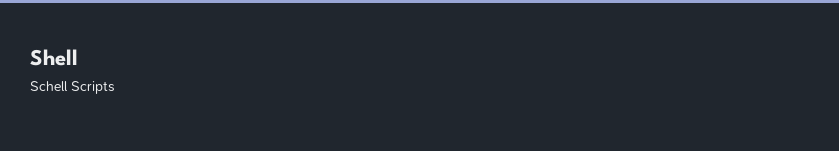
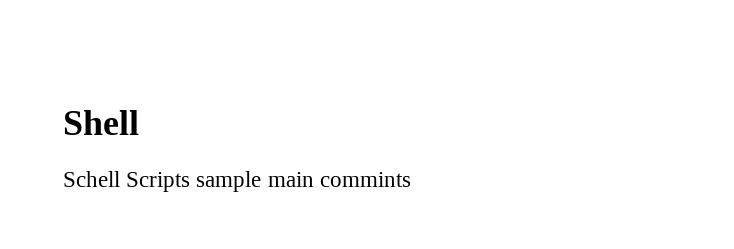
- Schell Scripts
+ Schell Scripts sample main commints

